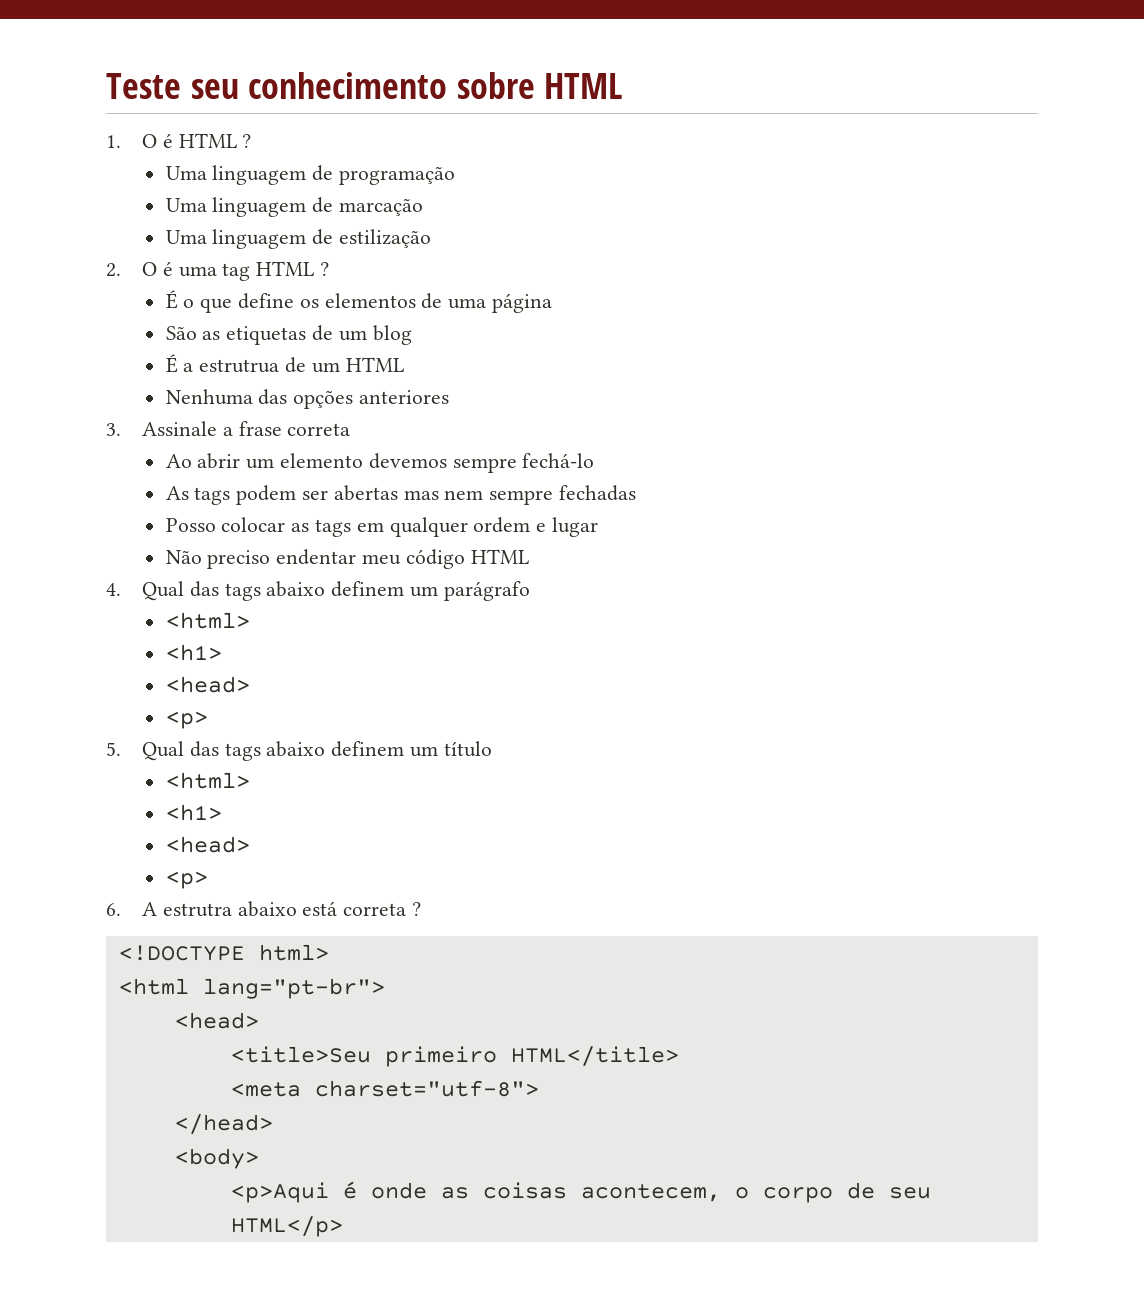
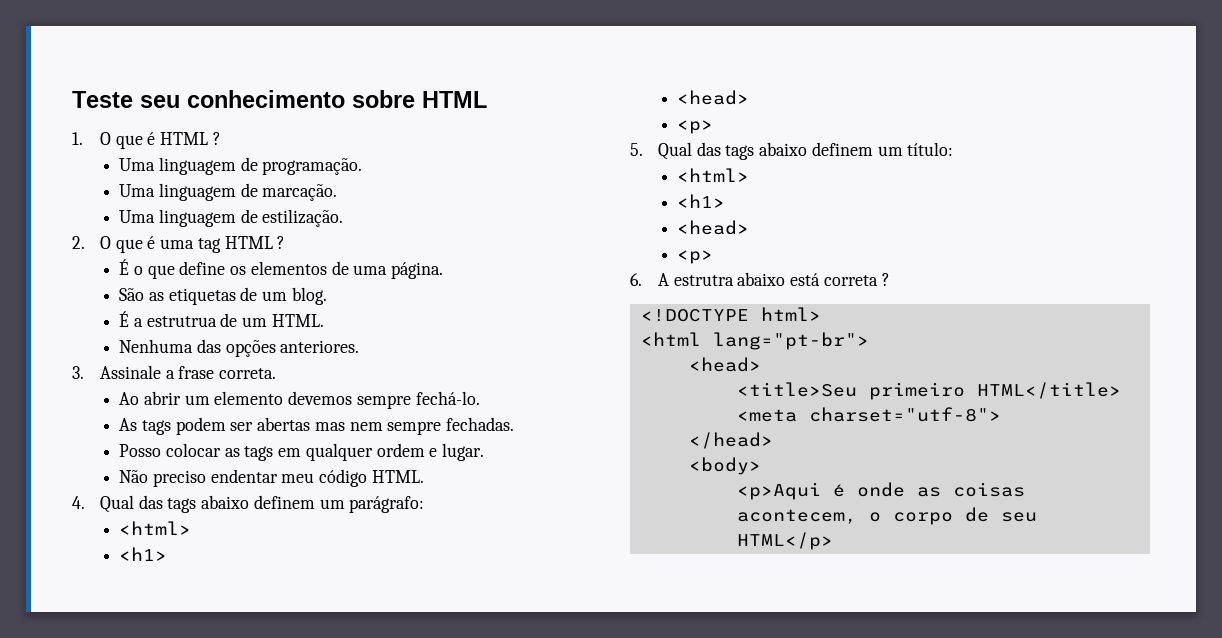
- 1. O é HTML ?
+ 1. O que é HTML ?
- Uma linguagem de programação
- Uma linguagem de marcação
- Uma linguagem de estilização
+ Uma linguagem de programação.
+ Uma linguagem de marcação.
+ Uma linguagem de estilização.
- 2. O é uma tag HTML ?
+ 2. O que é uma tag HTML ?
- É o que define os elementos de uma página
+ É o que define os elementos de uma página.
- São as etiquetas de um blog
+ São as etiquetas de um blog.
- É a estrutrua de um HTML
+ É a estrutrua de um HTML.
- Nenhuma das opções anteriores
+ Nenhuma das opções anteriores.
- 3. Assinale a frase correta
+ 3. Assinale a frase correta.
- Ao abrir um elemento devemos sempre fechá-lo
+ Ao abrir um elemento devemos sempre fechá-lo.
- As tags podem ser abertas mas nem sempre fechadas
+ As tags podem ser abertas mas nem sempre fechadas.
- Posso colocar as tags em qualquer ordem e lugar
+ Posso colocar as tags em qualquer ordem e lugar.
- Não preciso endentar meu código HTML
+ Não preciso endentar meu código HTML.
- 4. Qual das tags abaixo definem um parágrafo
+ 4. Qual das tags abaixo definem um parágrafo:
- 5. Qual das tags abaixo definem um título
+ 5. Qual das tags abaixo definem um título:

